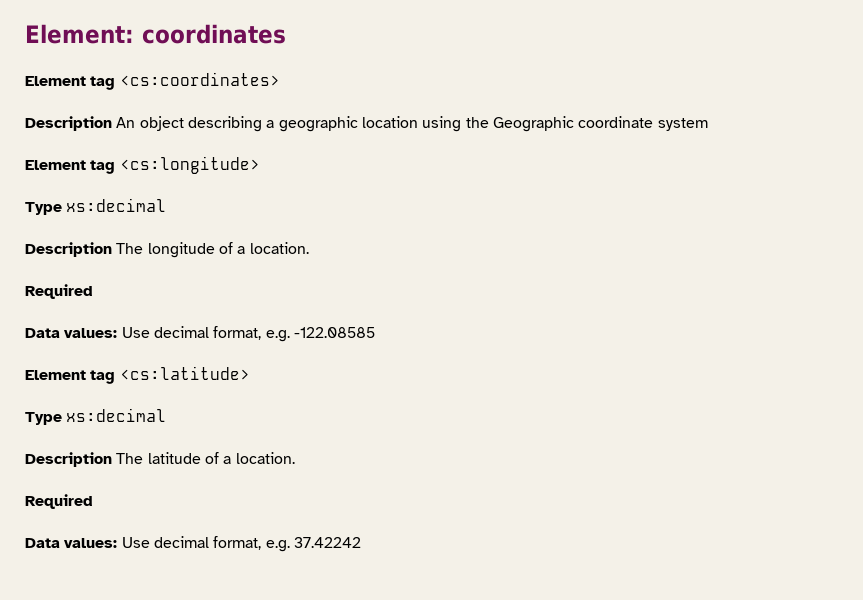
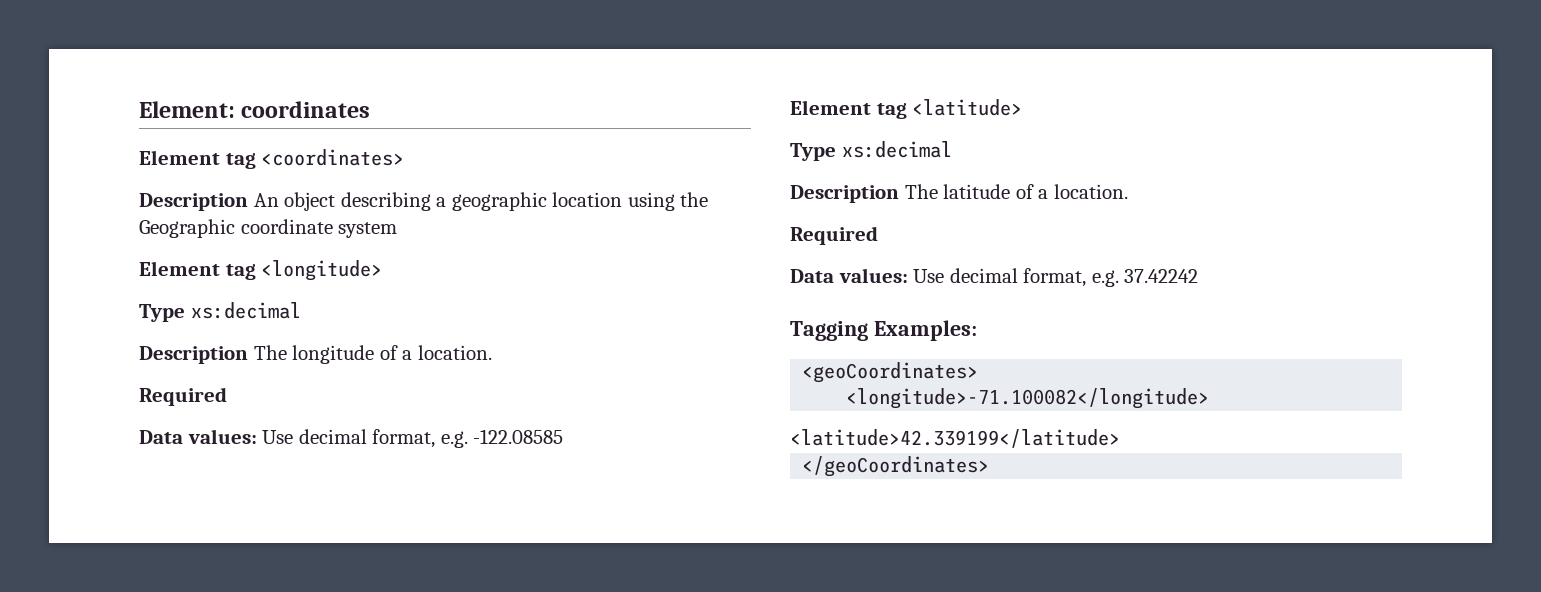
- Element tag <cs:coordinates>
+ Element tag <coordinates>
- Element tag <cs:longitude>
+ Element tag <longitude>
- Element tag <cs:latitude>
+ Element tag <latitude>
+ Tagging Examples:
+ <geoCoordinates>
+ <longitude>-71.100082</longitude>
+ <latitude>42.339199</latitude>
+ </geoCoordinates>

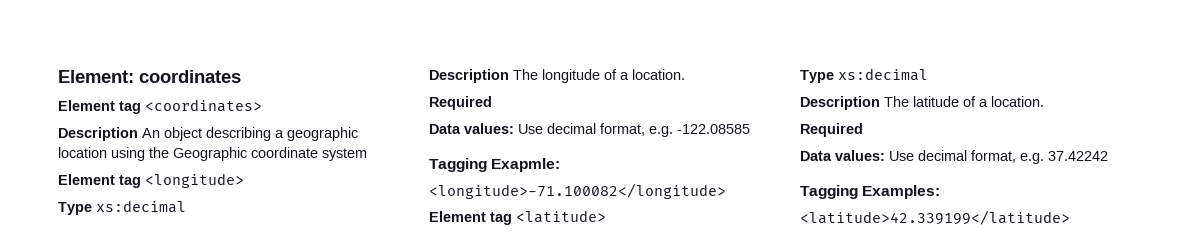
+ Tagging Exapmle:
+ <longitude>-71.100082</longitude>
- <geoCoordinates>
- <longitude>-71.100082</longitude>
- </geoCoordinates>

